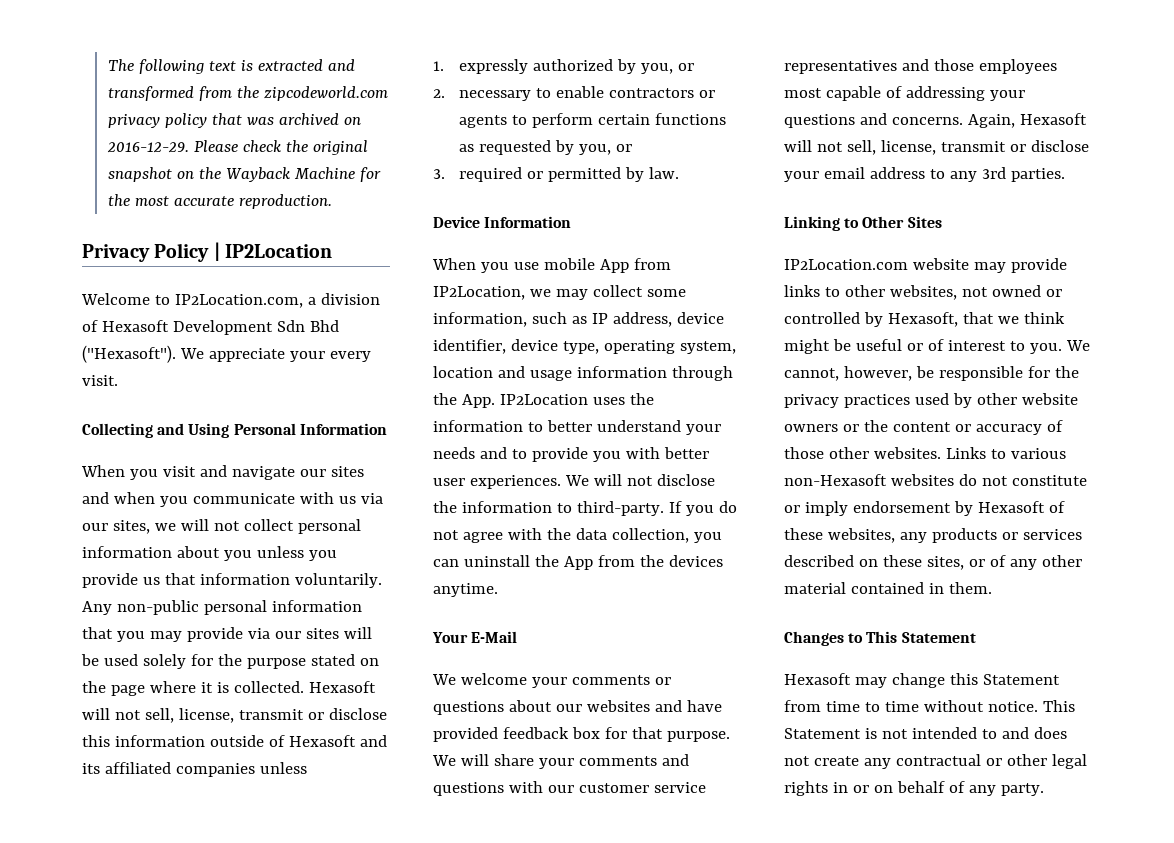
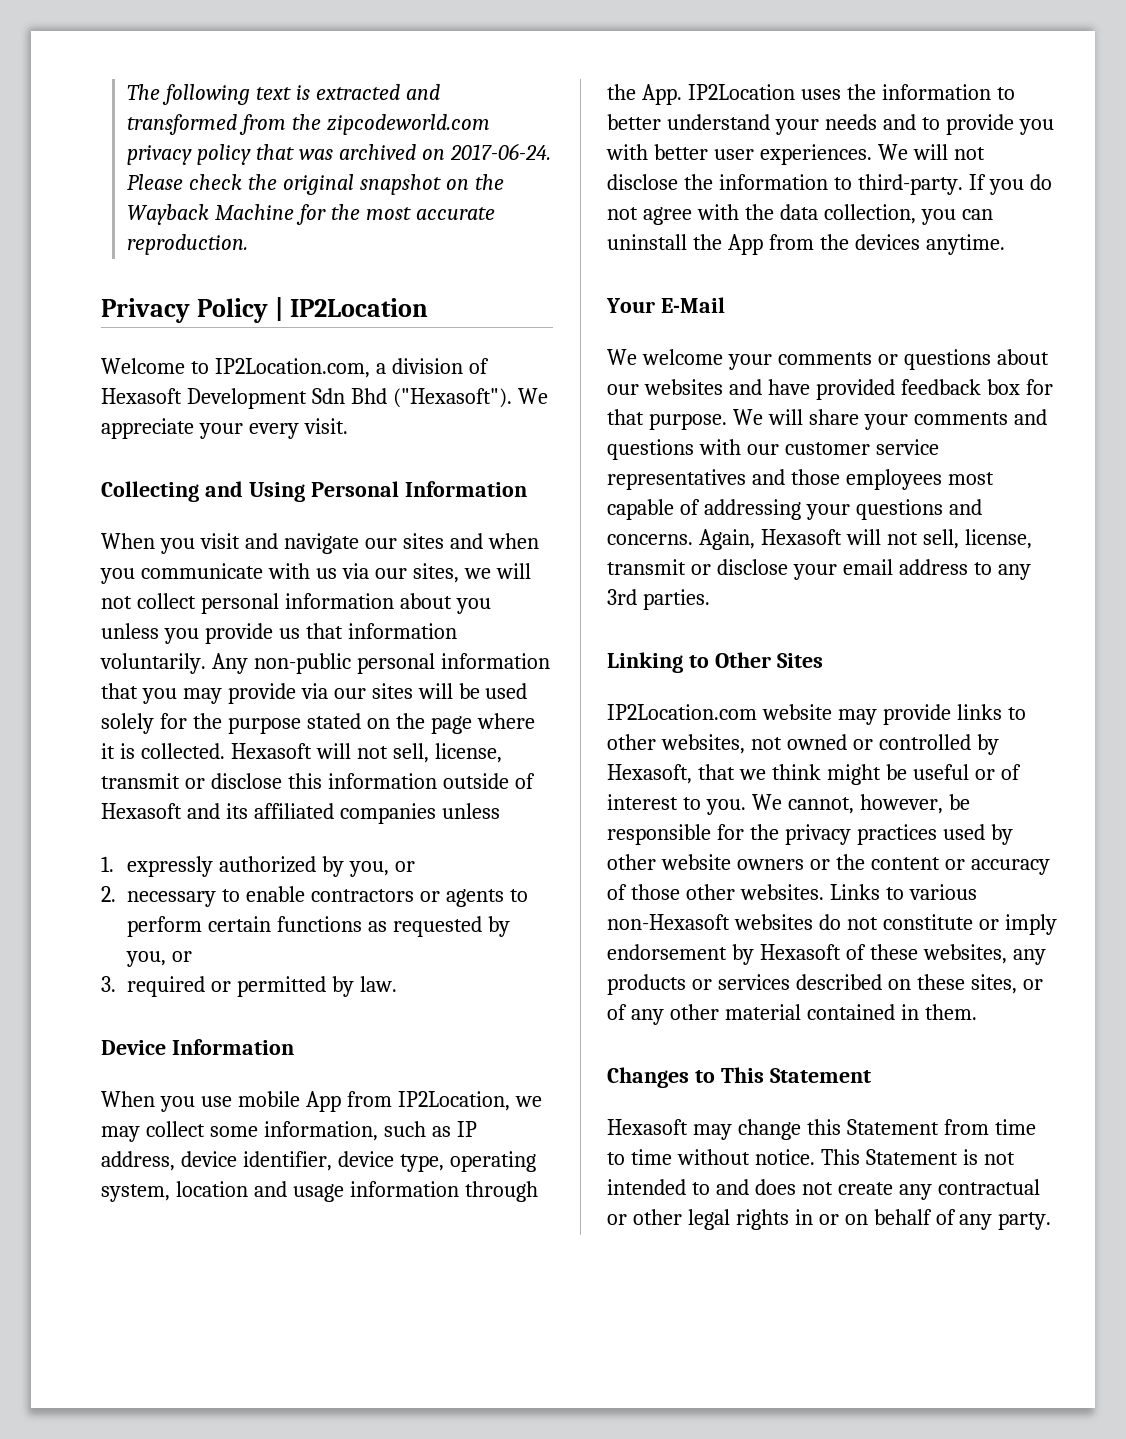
- The following text is extracted and transformed from the zipcodeworld.com privacy policy that was archived on 2016-12-29.
+ The following text is extracted and transformed from the zipcodeworld.com privacy policy that was archived on 2017-06-24.

